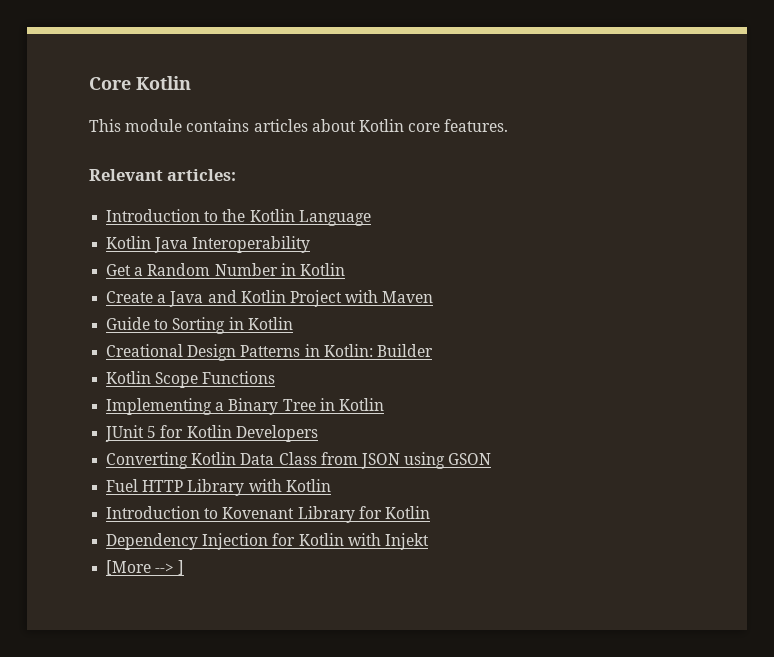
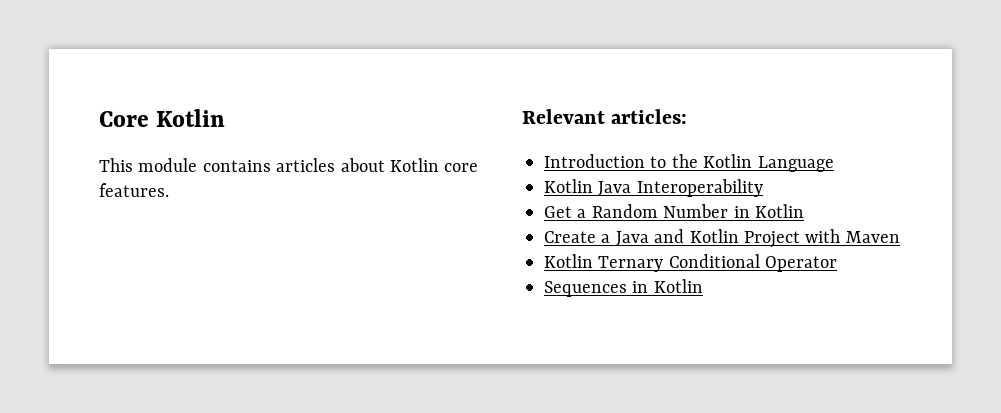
- Guide to Sorting in Kotlin
- Creational Design Patterns in Kotlin: Builder
- Kotlin Scope Functions
- Implementing a Binary Tree in Kotlin
- JUnit 5 for Kotlin Developers
- Converting Kotlin Data Class from JSON using GSON
- Fuel HTTP Library with Kotlin
- Introduction to Kovenant Library for Kotlin
- Dependency Injection for Kotlin with Injekt
- [More --> ]
+ Kotlin Ternary Conditional Operator
+ Sequences in Kotlin

